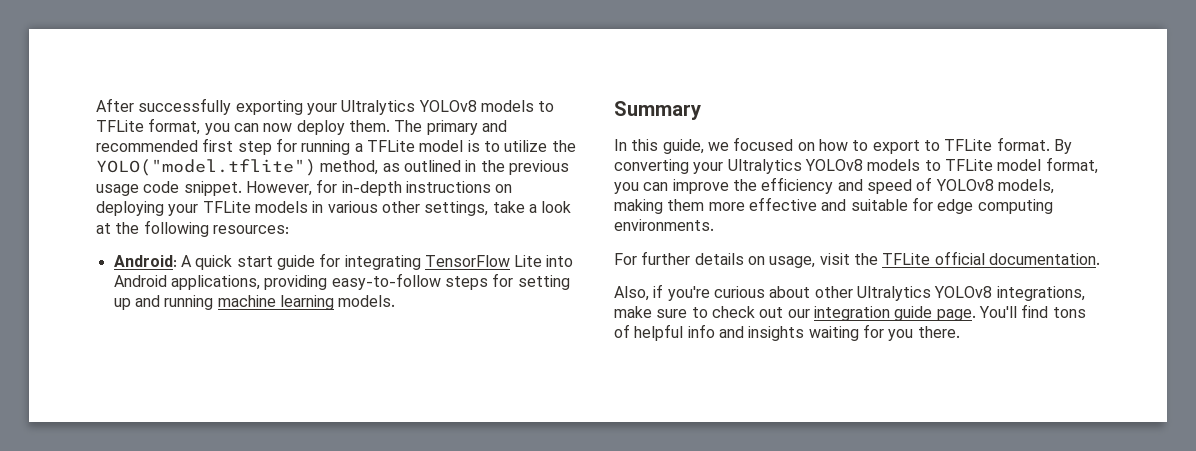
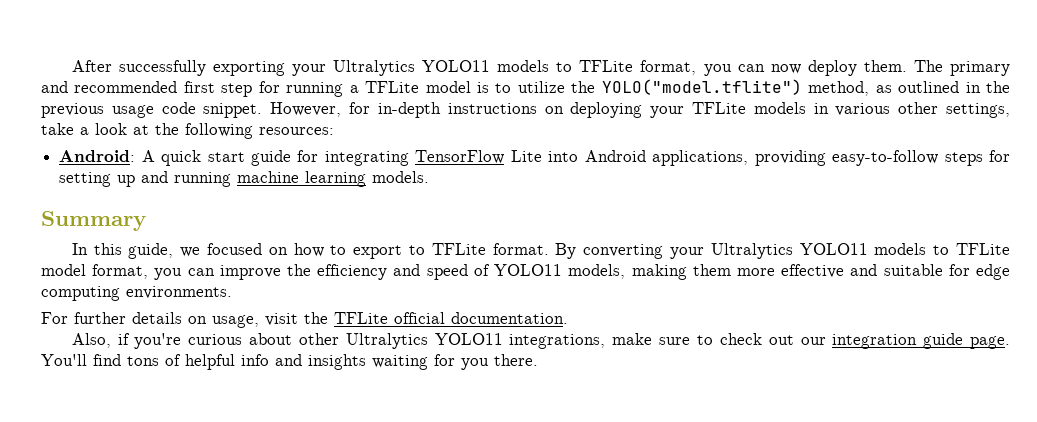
- After successfully exporting your Ultralytics YOLOv8 models to TFLite format, you can now deploy them.
+ After successfully exporting your Ultralytics YOLO11 models to TFLite format, you can now deploy them.
- By converting your Ultralytics YOLOv8 models to TFLite model format, you can improve the efficiency and speed of YOLOv8 models, making them more effective and suitable for edge computing environments.
+ By converting your Ultralytics YOLO11 models to TFLite model format, you can improve the efficiency and speed of YOLO11 models, making them more effective and suitable for edge computing environments.
- Also, if you're curious about other Ultralytics YOLOv8 integrations, make sure to check out our integration guide page.
+ Also, if you're curious about other Ultralytics YOLO11 integrations, make sure to check out our integration guide page.

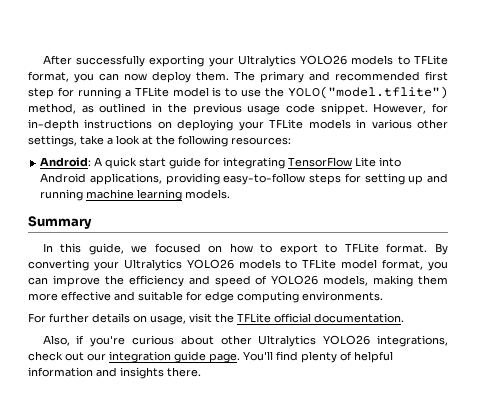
- After successfully exporting your Ultralytics YOLO11 models to TFLite format, you can now deploy them.
+ After successfully exporting your Ultralytics YOLO26 models to TFLite format, you can now deploy them.
- The primary and recommended first step for running a TFLite model is to utilize the YOLO("model.tflite") method, as outlined in the previous usage code snippet.
+ The primary and recommended first step for running a TFLite model is to use the YOLO("model.tflite") method, as outlined in the previous usage code snippet.
- By converting your Ultralytics YOLO11 models to TFLite model format, you can improve the efficiency and speed of YOLO11 models, making them more effective and suitable for edge computing environments.
+ By converting your Ultralytics YOLO26 models to TFLite model format, you can improve the efficiency and speed of YOLO26 models, making them more effective and suitable for edge computing environments.
- Also, if you're curious about other Ultralytics YOLO11 integrations, make sure to check out our integration guide page.
+ Also, if you're curious about other Ultralytics YOLO26 integrations, check out our integration guide page.
- You'll find tons of helpful info and insights waiting for you there.
+ You'll find plenty of helpful information and insights there.

